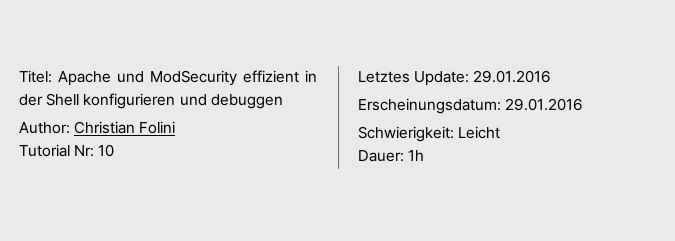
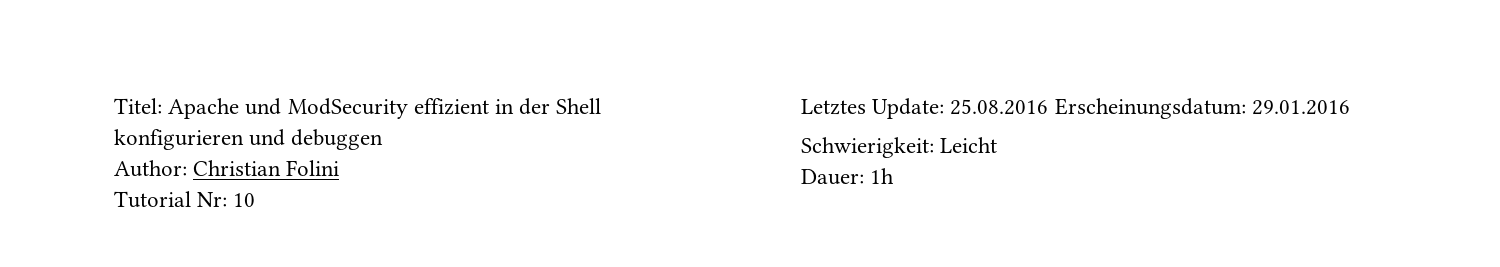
- Letztes Update: 29.01.2016
- Erscheinungsdatum: 29.01.2016
+ Letztes Update: 25.08.2016 Erscheinungsdatum: 29.01.2016

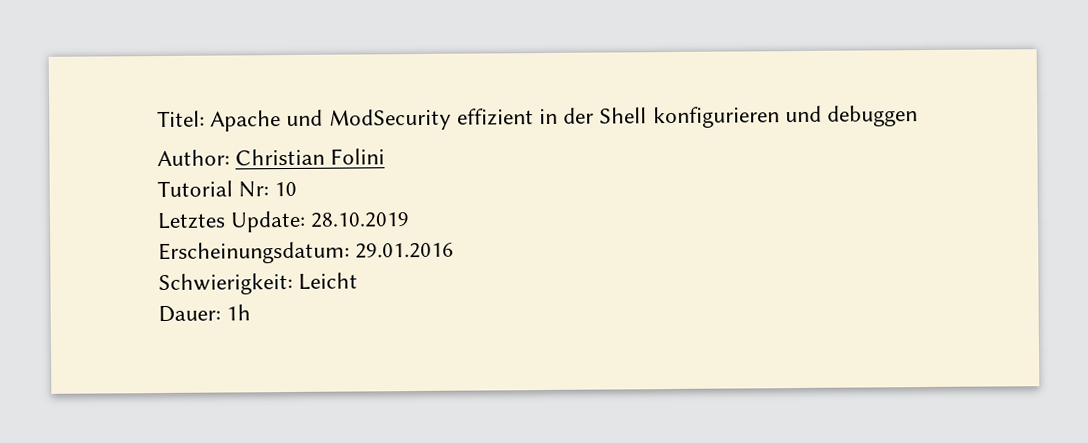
- Letztes Update: 25.08.2016 Erscheinungsdatum: 29.01.2016
+ Letztes Update: 28.10.2019
+ Erscheinungsdatum: 29.01.2016

